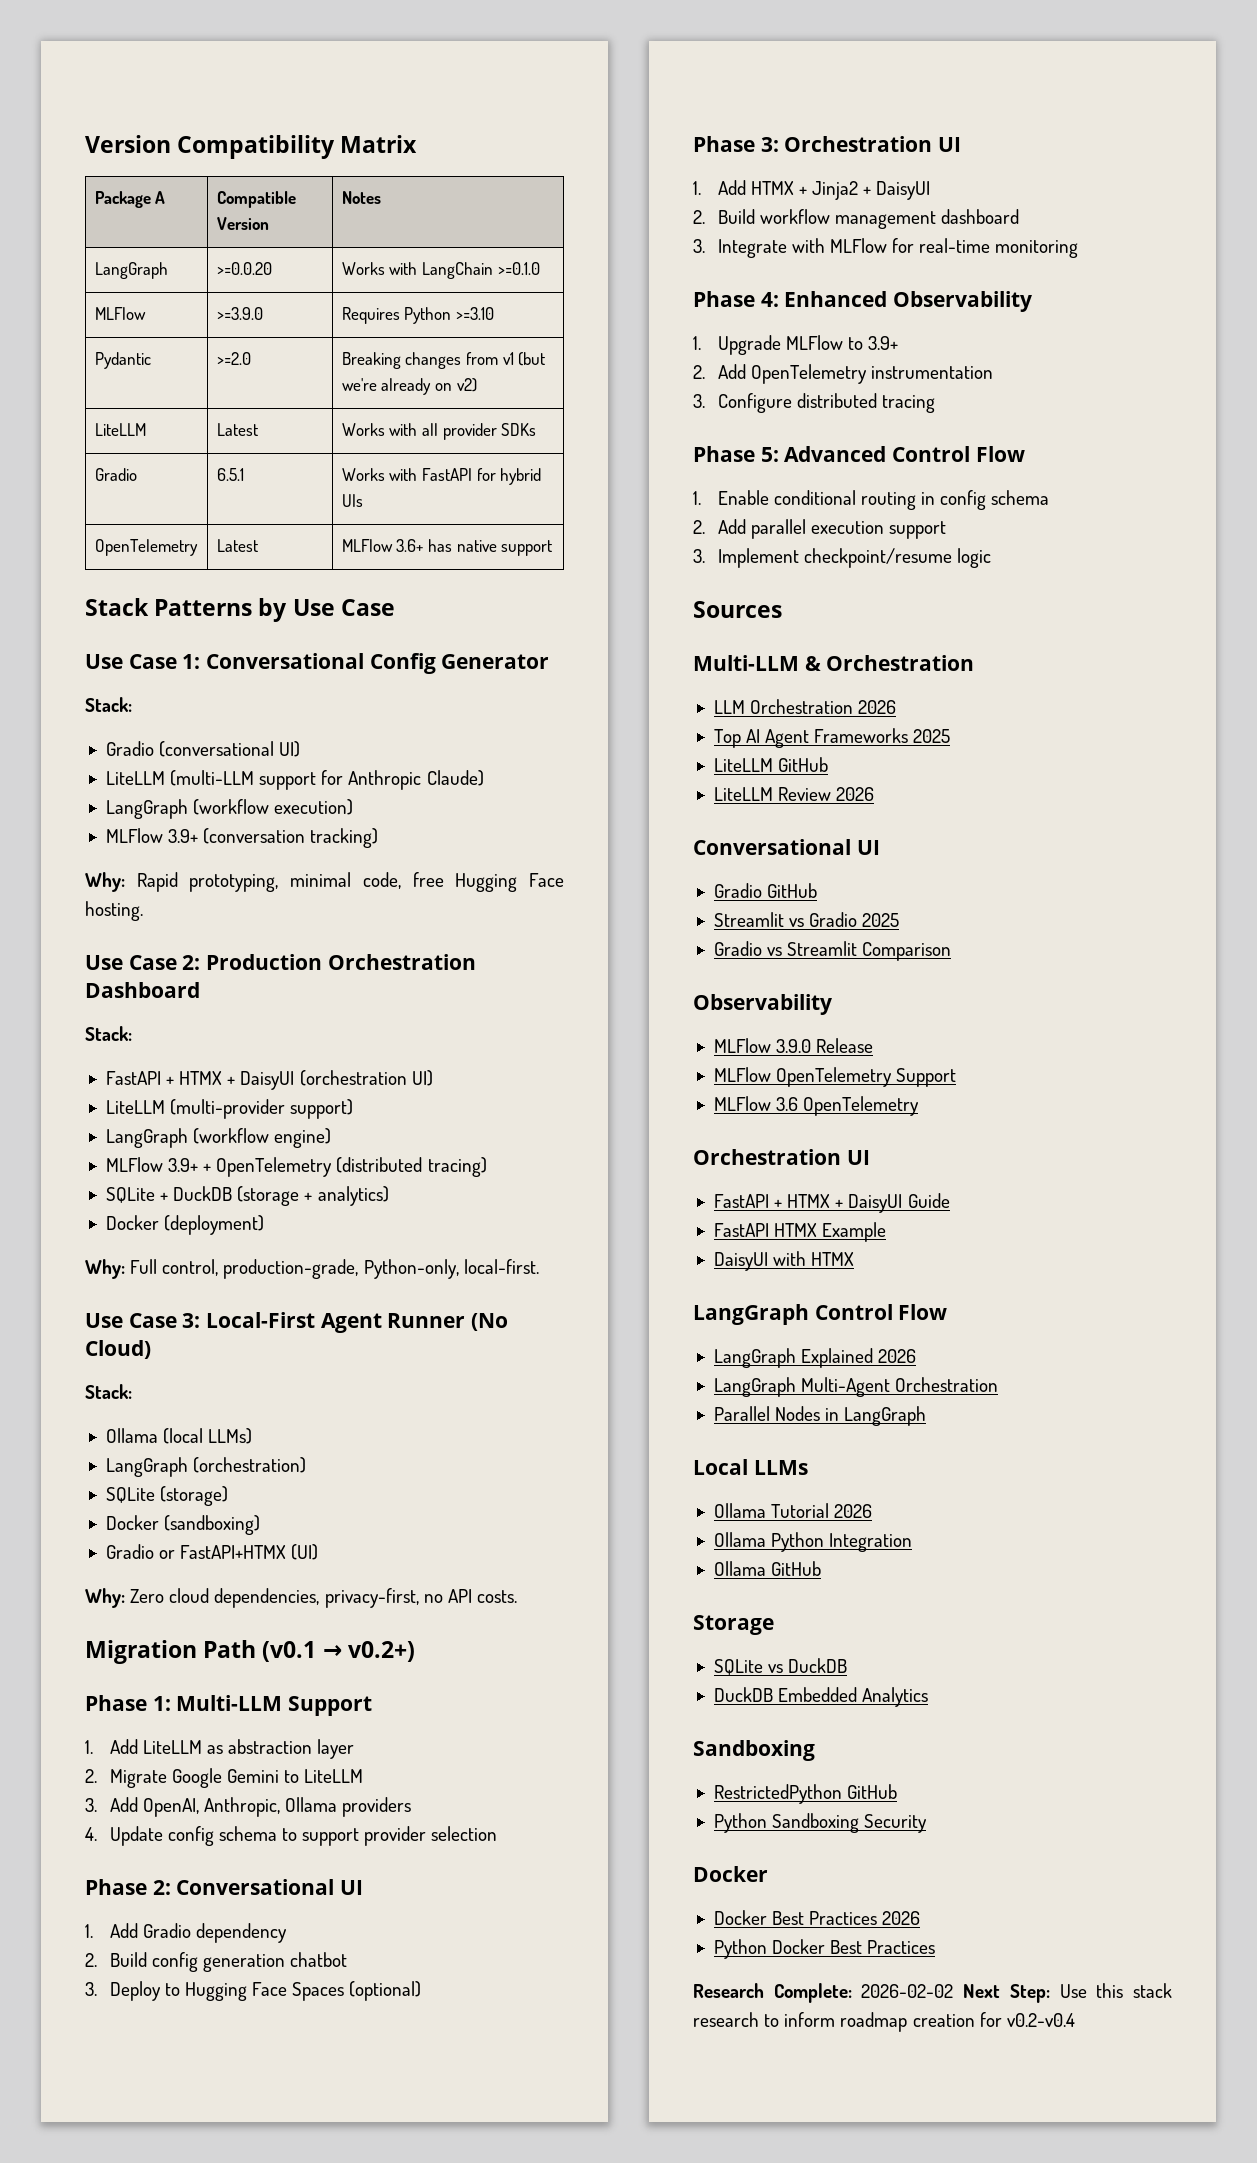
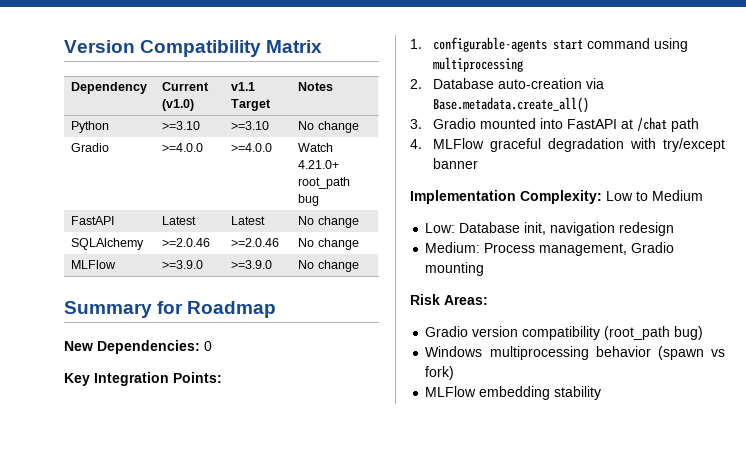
- Package A | Compatible Version | Notes
- LangGraph | >=0.0.20 | Works with LangChain >=0.1.0
- MLFlow | >=3.9.0 | Requires Python >=3.10
- Pydantic | >=2.0 | Breaking changes from v1 (but we're already on v2)
- LiteLLM | Latest | Works with all provider SDKs
- Gradio | 6.5.1 | Works with FastAPI for hybrid UIs
- OpenTelemetry | Latest | MLFlow 3.6+ has native support
- Stack Patterns by Use Case
- Use Case 1: Conversational Config Generator
- Stack:
- Gradio (conversational UI)
- LiteLLM (multi-LLM support for Anthropic Claude)
- LangGraph (workflow execution)
- MLFlow 3.9+ (conversation tracking)
- Why: Rapid prototyping, minimal code, free Hugging Face hosting.
- Use Case 2: Production Orchestration Dashboard
- Stack:
- FastAPI + HTMX + DaisyUI (orchestration UI)
- LiteLLM (multi-provider support)
- LangGraph (workflow engine)
- MLFlow 3.9+ + OpenTelemetry (distributed tracing)
- SQLite + DuckDB (storage + analytics)
- Docker (deployment)
- Why: Full control, production-grade, Python-only, local-first.
- Use Case 3: Local-First Agent Runner (No Cloud)
- Stack:
- Ollama (local LLMs)
- LangGraph (orchestration)
- SQLite (storage)
- Docker (sandboxing)
- Gradio or FastAPI+HTMX (UI)
- Why: Zero cloud dependencies, privacy-first, no API costs.
- Migration Path (v0.1 → v0.2+)
- Phase 1: Multi-LLM Support
- 1. Add LiteLLM as abstraction layer
- 2. Migrate Google Gemini to LiteLLM
- 3. Add OpenAI, Anthropic, Ollama providers
- 4. Update config schema to support provider selection
- Phase 2: Conversational UI
- 1. Add Gradio dependency
- 2. Build config generation chatbot
- 3. Deploy to Hugging Face Spaces (optional)
- Phase 3: Orchestration UI
- 1. Add HTMX + Jinja2 + DaisyUI
- 2. Build workflow management dashboard
- 3. Integrate with MLFlow for real-time monitoring
- Phase 4: Enhanced Observability
- 1. Upgrade MLFlow to 3.9+
- 2. Add OpenTelemetry instrumentation
- 3. Configure distributed tracing
- Phase 5: Advanced Control Flow
- 1. Enable conditional routing in config schema
- 2. Add parallel execution support
- 3. Implement checkpoint/resume logic
- Sources
- Multi-LLM & Orchestration
- LLM Orchestration 2026
- Top AI Agent Frameworks 2025
- LiteLLM GitHub
- LiteLLM Review 2026
- Conversational UI
- Gradio GitHub
- Streamlit vs Gradio 2025
- Gradio vs Streamlit Comparison
- Observability
- MLFlow 3.9.0 Release
- MLFlow OpenTelemetry Support
- MLFlow 3.6 OpenTelemetry
- Orchestration UI
- FastAPI + HTMX + DaisyUI Guide
- FastAPI HTMX Example
- DaisyUI with HTMX
- LangGraph Control Flow
- LangGraph Explained 2026
- LangGraph Multi-Agent Orchestration
- Parallel Nodes in LangGraph
- Local LLMs
- Ollama Tutorial 2026
- Ollama Python Integration
- Ollama GitHub
- Storage
- SQLite vs DuckDB
- DuckDB Embedded Analytics
- Sandboxing
- RestrictedPython GitHub
- Python Sandboxing Security
- Docker
- Docker Best Practices 2026
- Python Docker Best Practices
- Research Complete: 2026-02-02 Next Step: Use this stack research to inform roadmap creation for v0.2-v0.4
+ Dependency | Current (v1.0) | v1.1 Target | Notes
+ Python | >=3.10 | >=3.10 | No change
+ Gradio | >=4.0.0 | >=4.0.0 | Watch 4.21.0+ root_path bug
+ FastAPI | Latest | Latest | No change
+ SQLAlchemy | >=2.0.46 | >=2.0.46 | No change
+ MLFlow | >=3.9.0 | >=3.9.0 | No change
+ Summary for Roadmap
+ New Dependencies: 0
+ Key Integration Points:
+ 1. configurable-agents start command using multiprocessing
+ 2. Database auto-creation via Base.metadata.create_all()
+ 3. Gradio mounted into FastAPI at /chat path
+ 4. MLFlow graceful degradation with try/except banner
+ Implementation Complexity: Low to Medium
+ Low: Database init, navigation redesign
+ Medium: Process management, Gradio mounting
+ Risk Areas:
+ Gradio version compatibility (root_path bug)
+ Windows multiprocessing behavior (spawn vs fork)
+ MLFlow embedding stability

